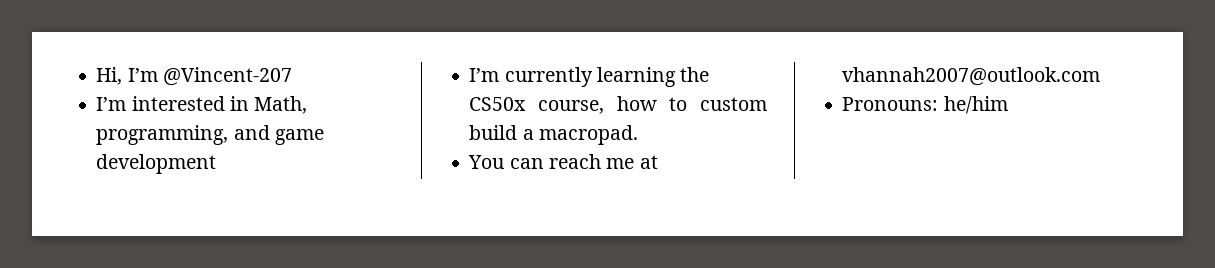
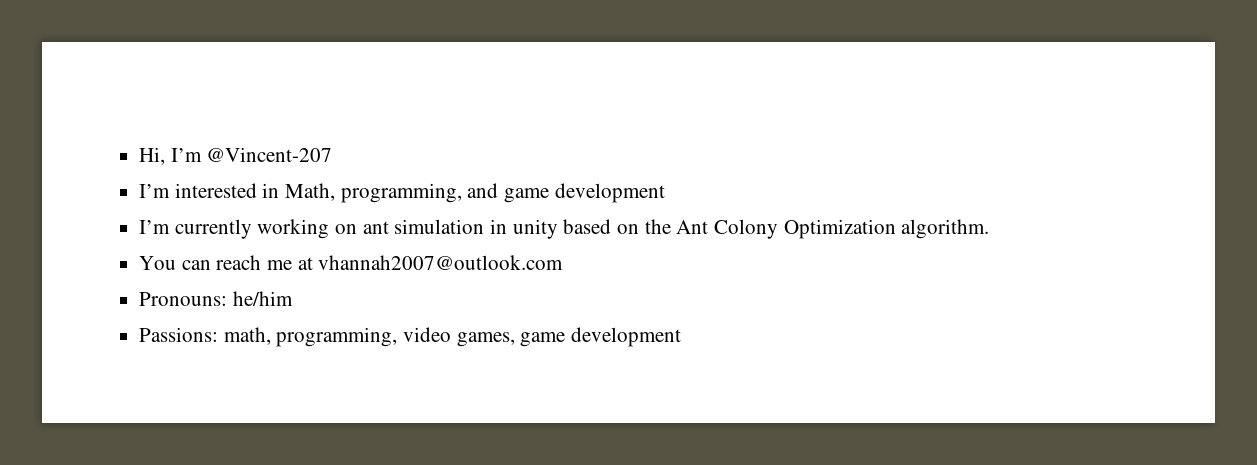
- I’m currently learning the CS50x course, how to custom build a macropad.
+ I’m currently working on ant simulation in unity based on the Ant Colony Optimization algorithm.
+ Passions: math, programming, video games, game development

